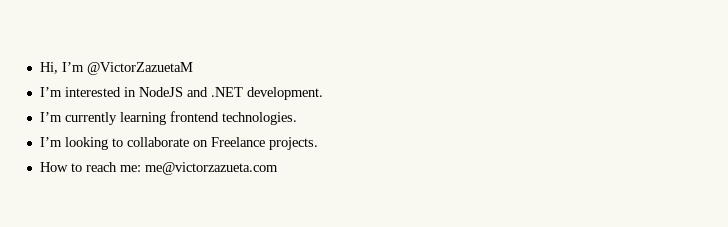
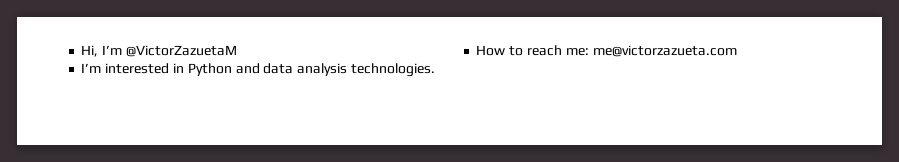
- I’m interested in NodeJS and .NET development.
- I’m currently learning frontend technologies.
- I’m looking to collaborate on Freelance projects.
+ I’m interested in Python and data analysis technologies.

